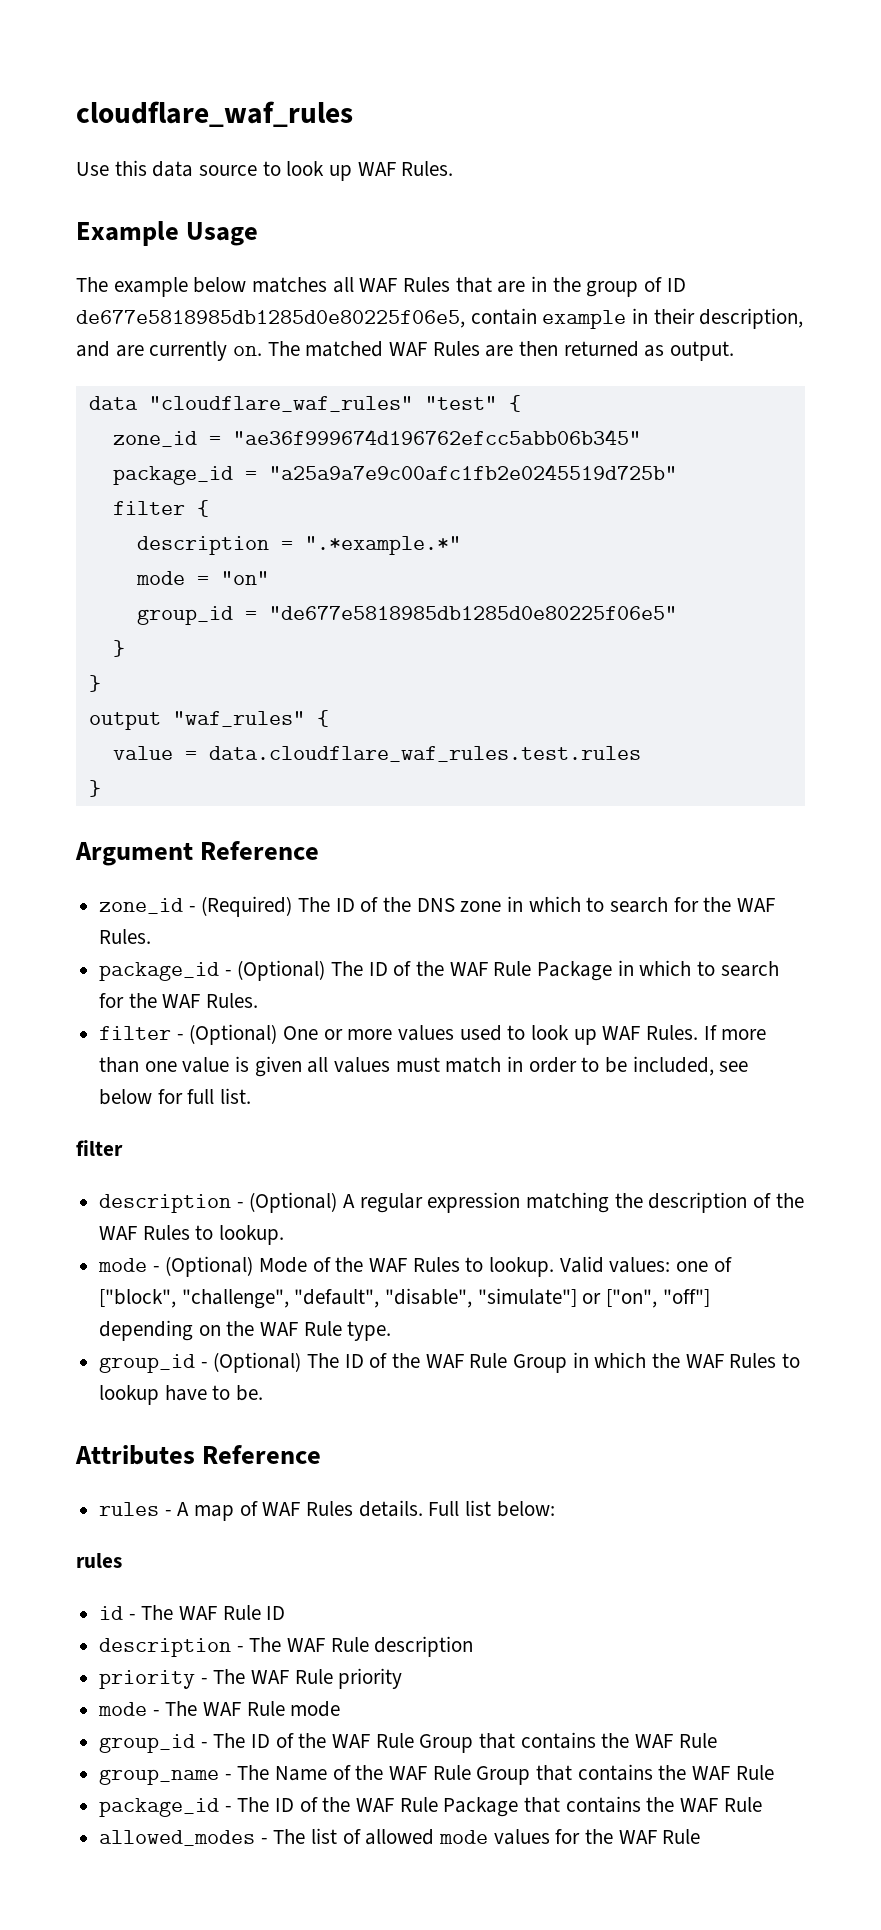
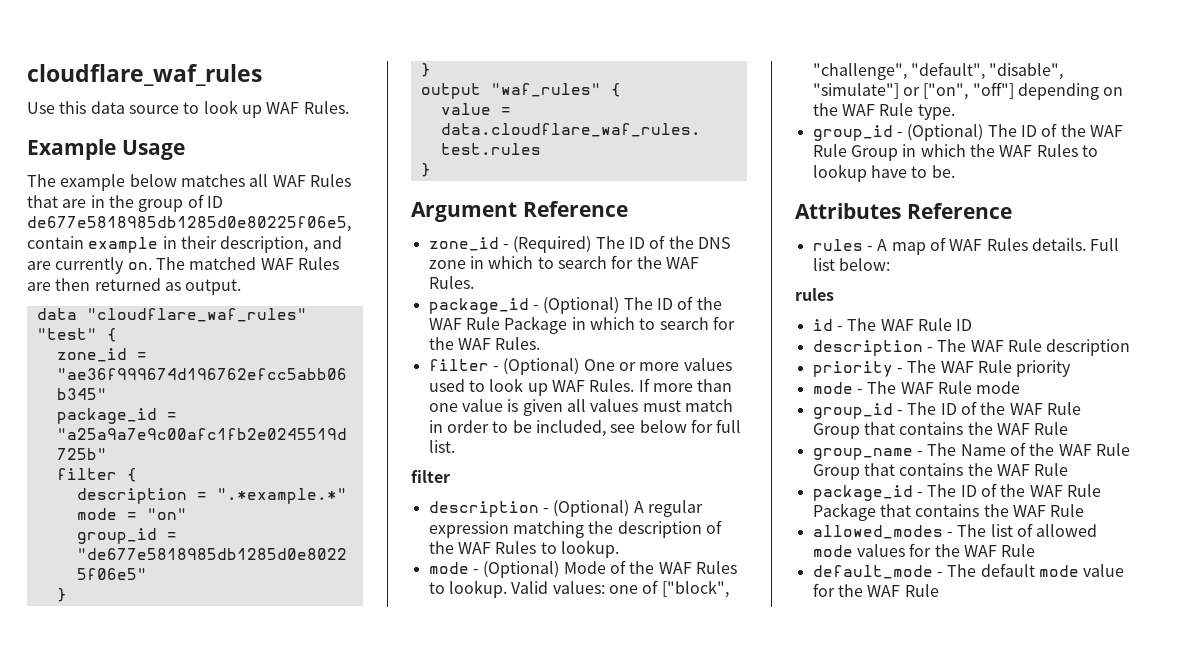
+ default_mode - The default mode value for the WAF Rule

